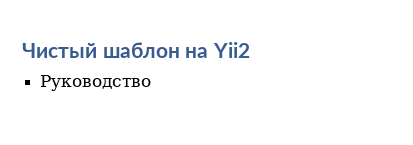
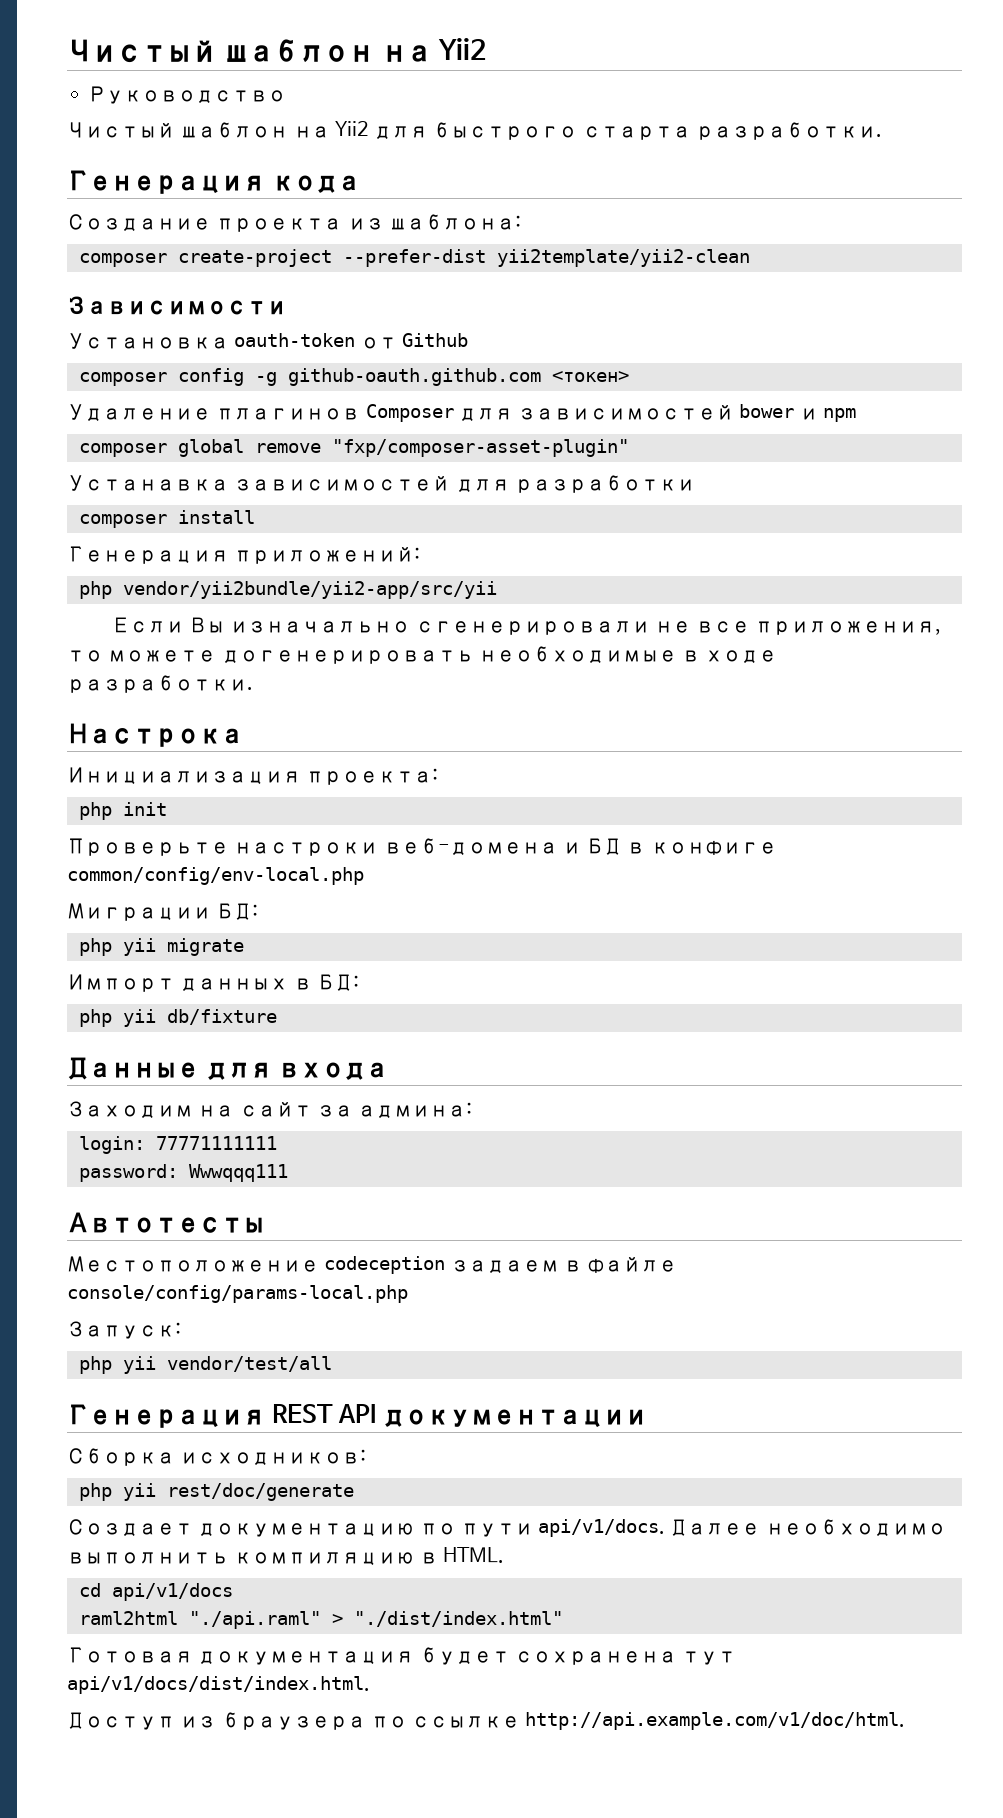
+ Чистый шаблон на Yii2 для быстрого старта разработки.
+ Генерация кода
+ Создание проекта из шаблона:
+ composer create-project --prefer-dist yii2template/yii2-clean
+ Зависимости
+ Установка oauth-token от Github
+ composer config -g github-oauth.github.com <токен>
+ Удаление плагинов Composer для зависимостей bower и npm
+ composer global remove "fxp/composer-asset-plugin"
+ Устанавка зависимостей для разработки
+ composer install
+ Генерация приложений:
+ php vendor/yii2bundle/yii2-app/src/yii
+ Если Вы изначально сгенерировали не все приложения, то можете догенерировать необходимые в ходе разработки.
+ Настрока
+ Инициализация проекта:
+ php init
+ Проверьте настроки веб-домена и БД в конфиге common/config/env-local.php
+ Миграции БД:
+ php yii migrate
+ Импорт данных в БД:
+ php yii db/fixture
+ Данные для входа
+ Заходим на сайт за админа:
+ login: 77771111111
+ password: Wwwqqq111
+ Автотесты
+ Местоположение codeception задаем в файле console/config/params-local.php
+ Запуск:
+ php yii vendor/test/all
+ Генерация REST API документации
+ Сборка исходников:
+ php yii rest/doc/generate
+ Создает документацию по пути api/v1/docs. Далее необходимо выполнить компиляцию в HTML.
+ cd api/v1/docs
+ raml2html "./api.raml" > "./dist/index.html"
+ Готовая документация будет сохранена тут api/v1/docs/dist/index.html.
+ Доступ из браузера по ссылке http://api.example.com/v1/doc/html.

